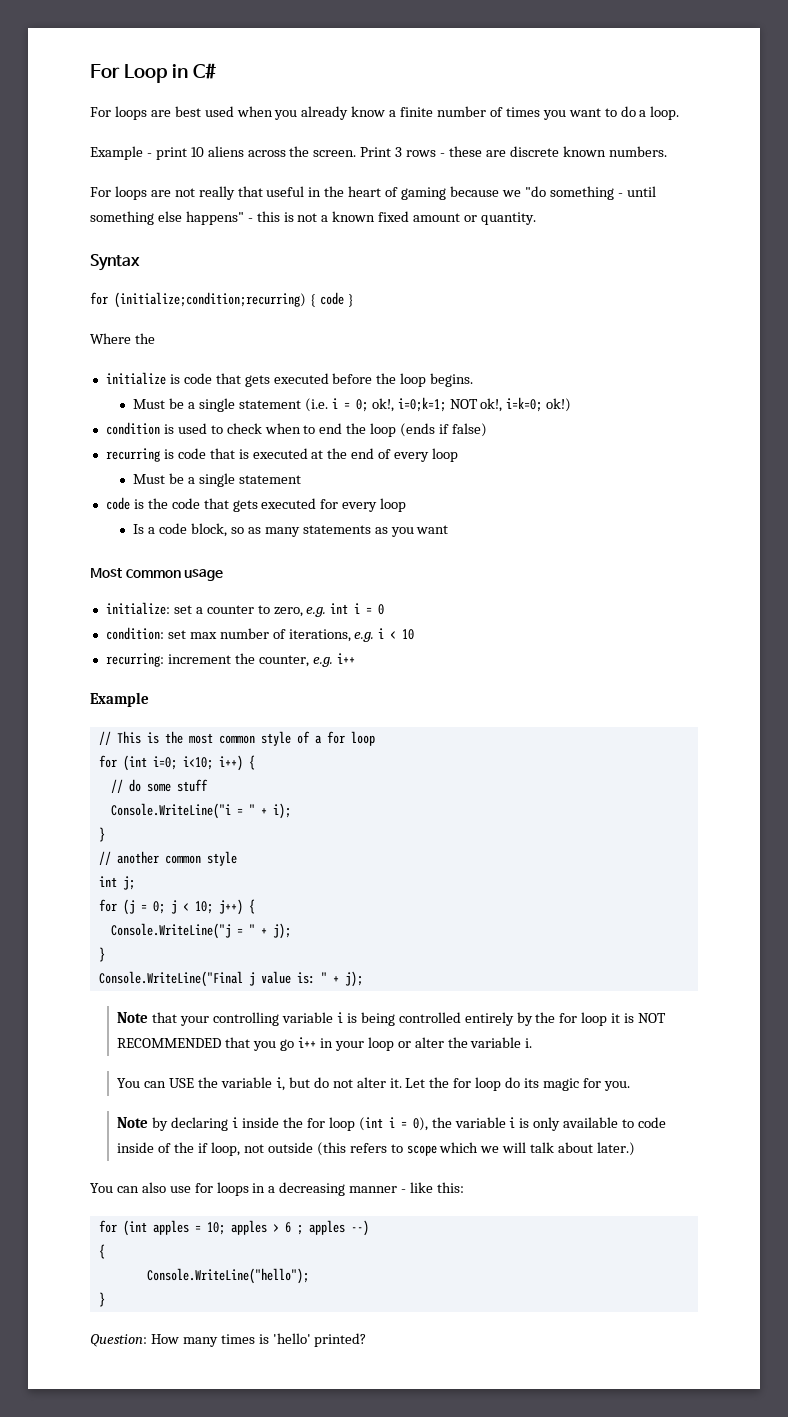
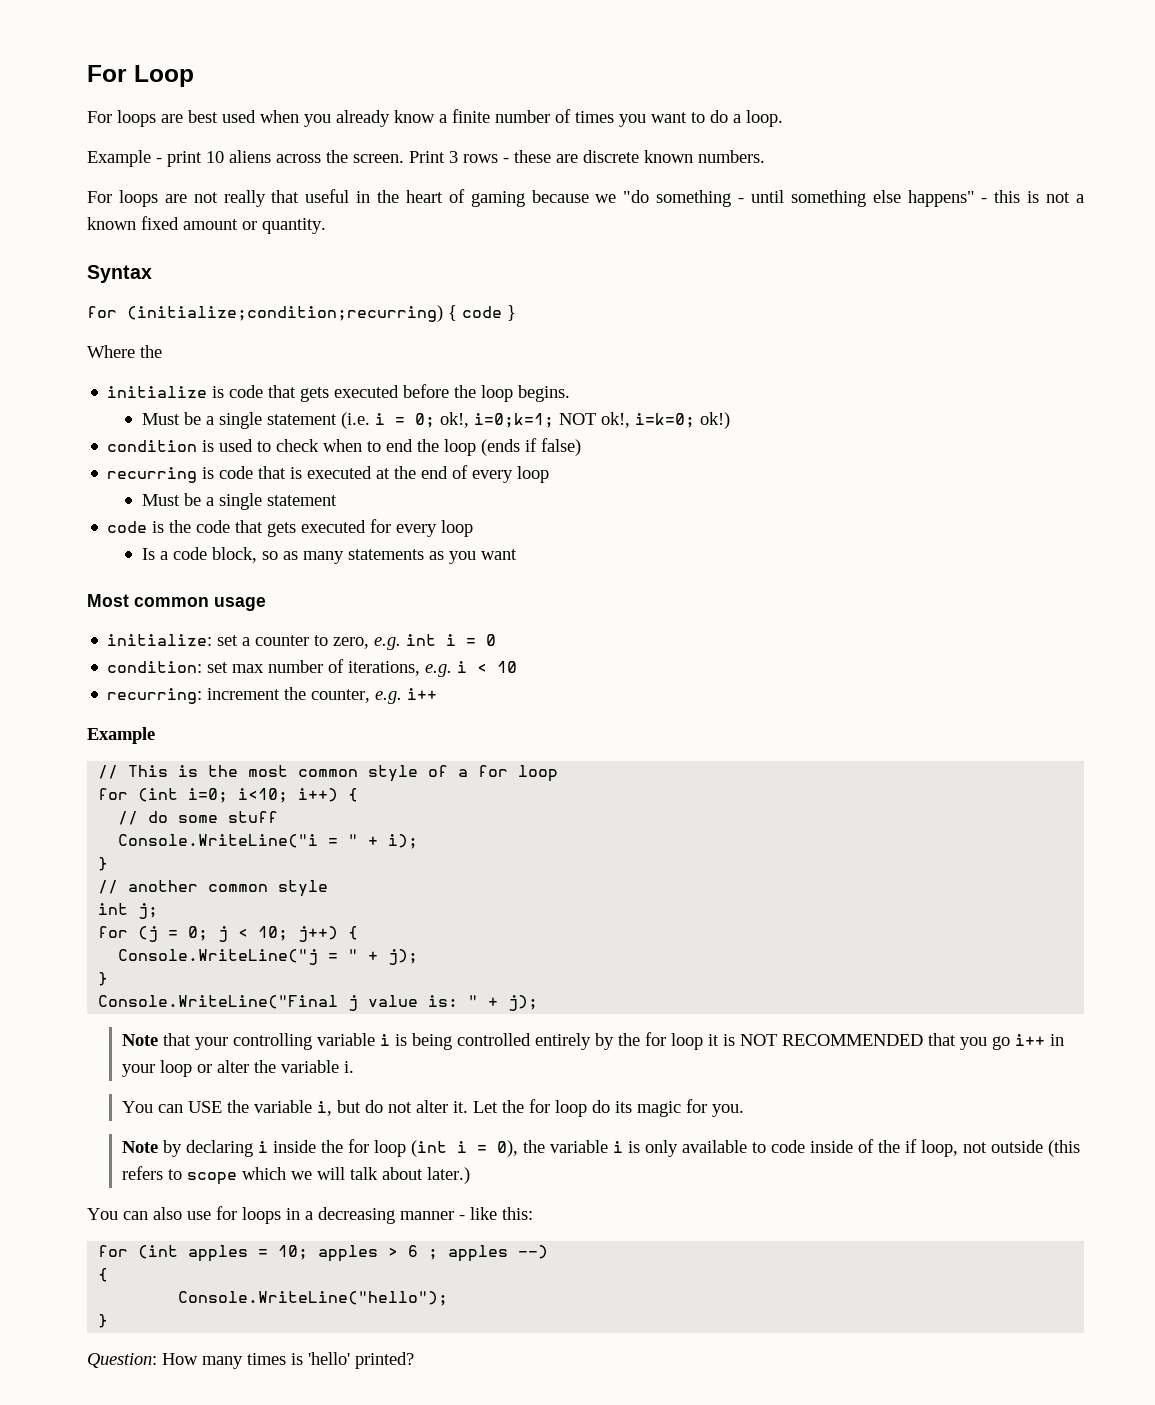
- For Loop in C#
+ For Loop

